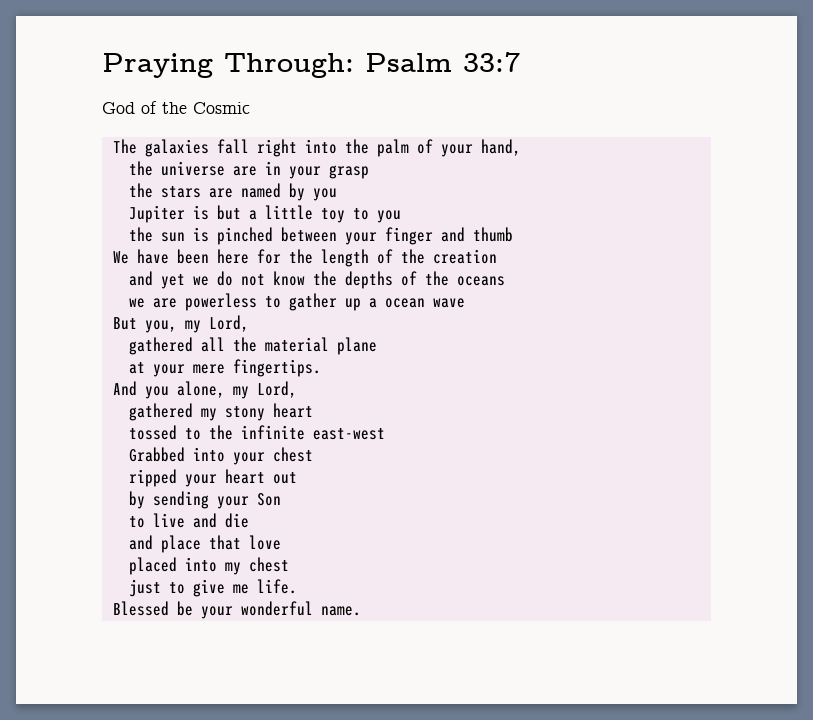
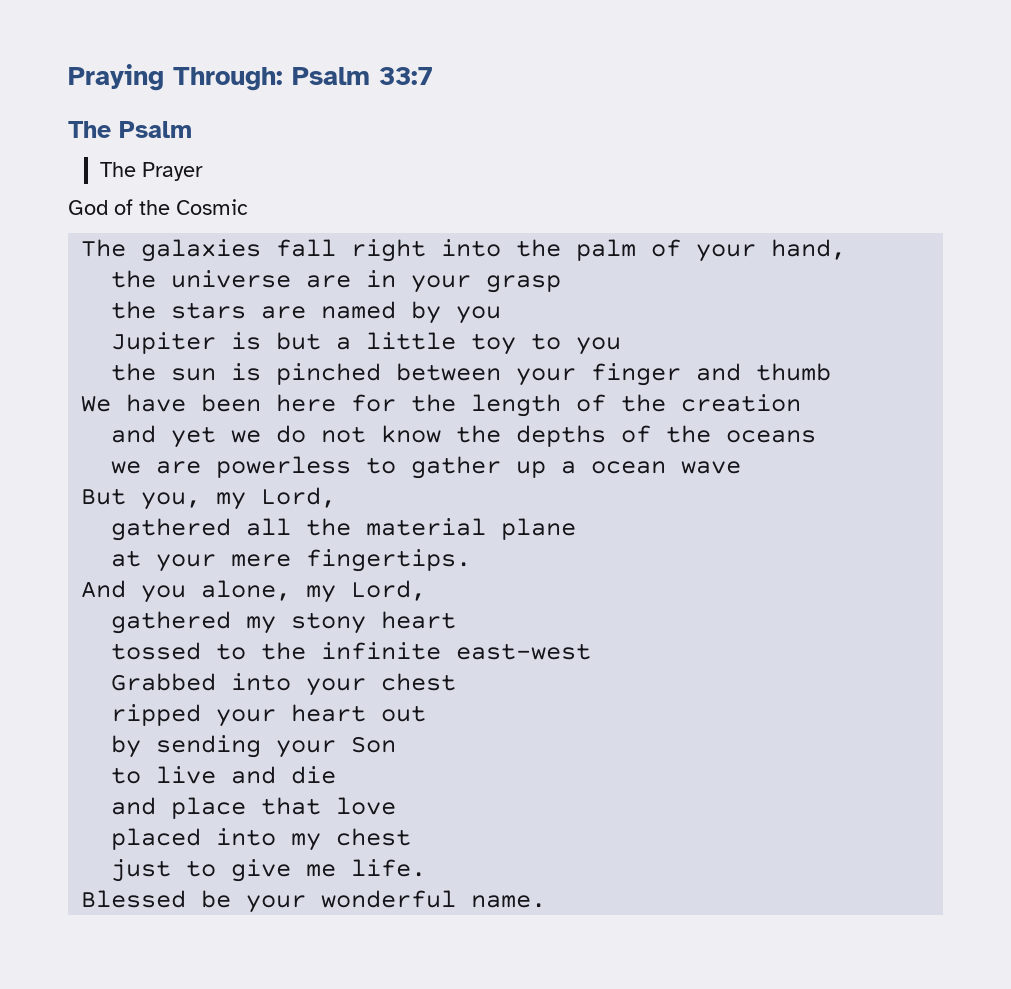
+ The Psalm
+ The Prayer

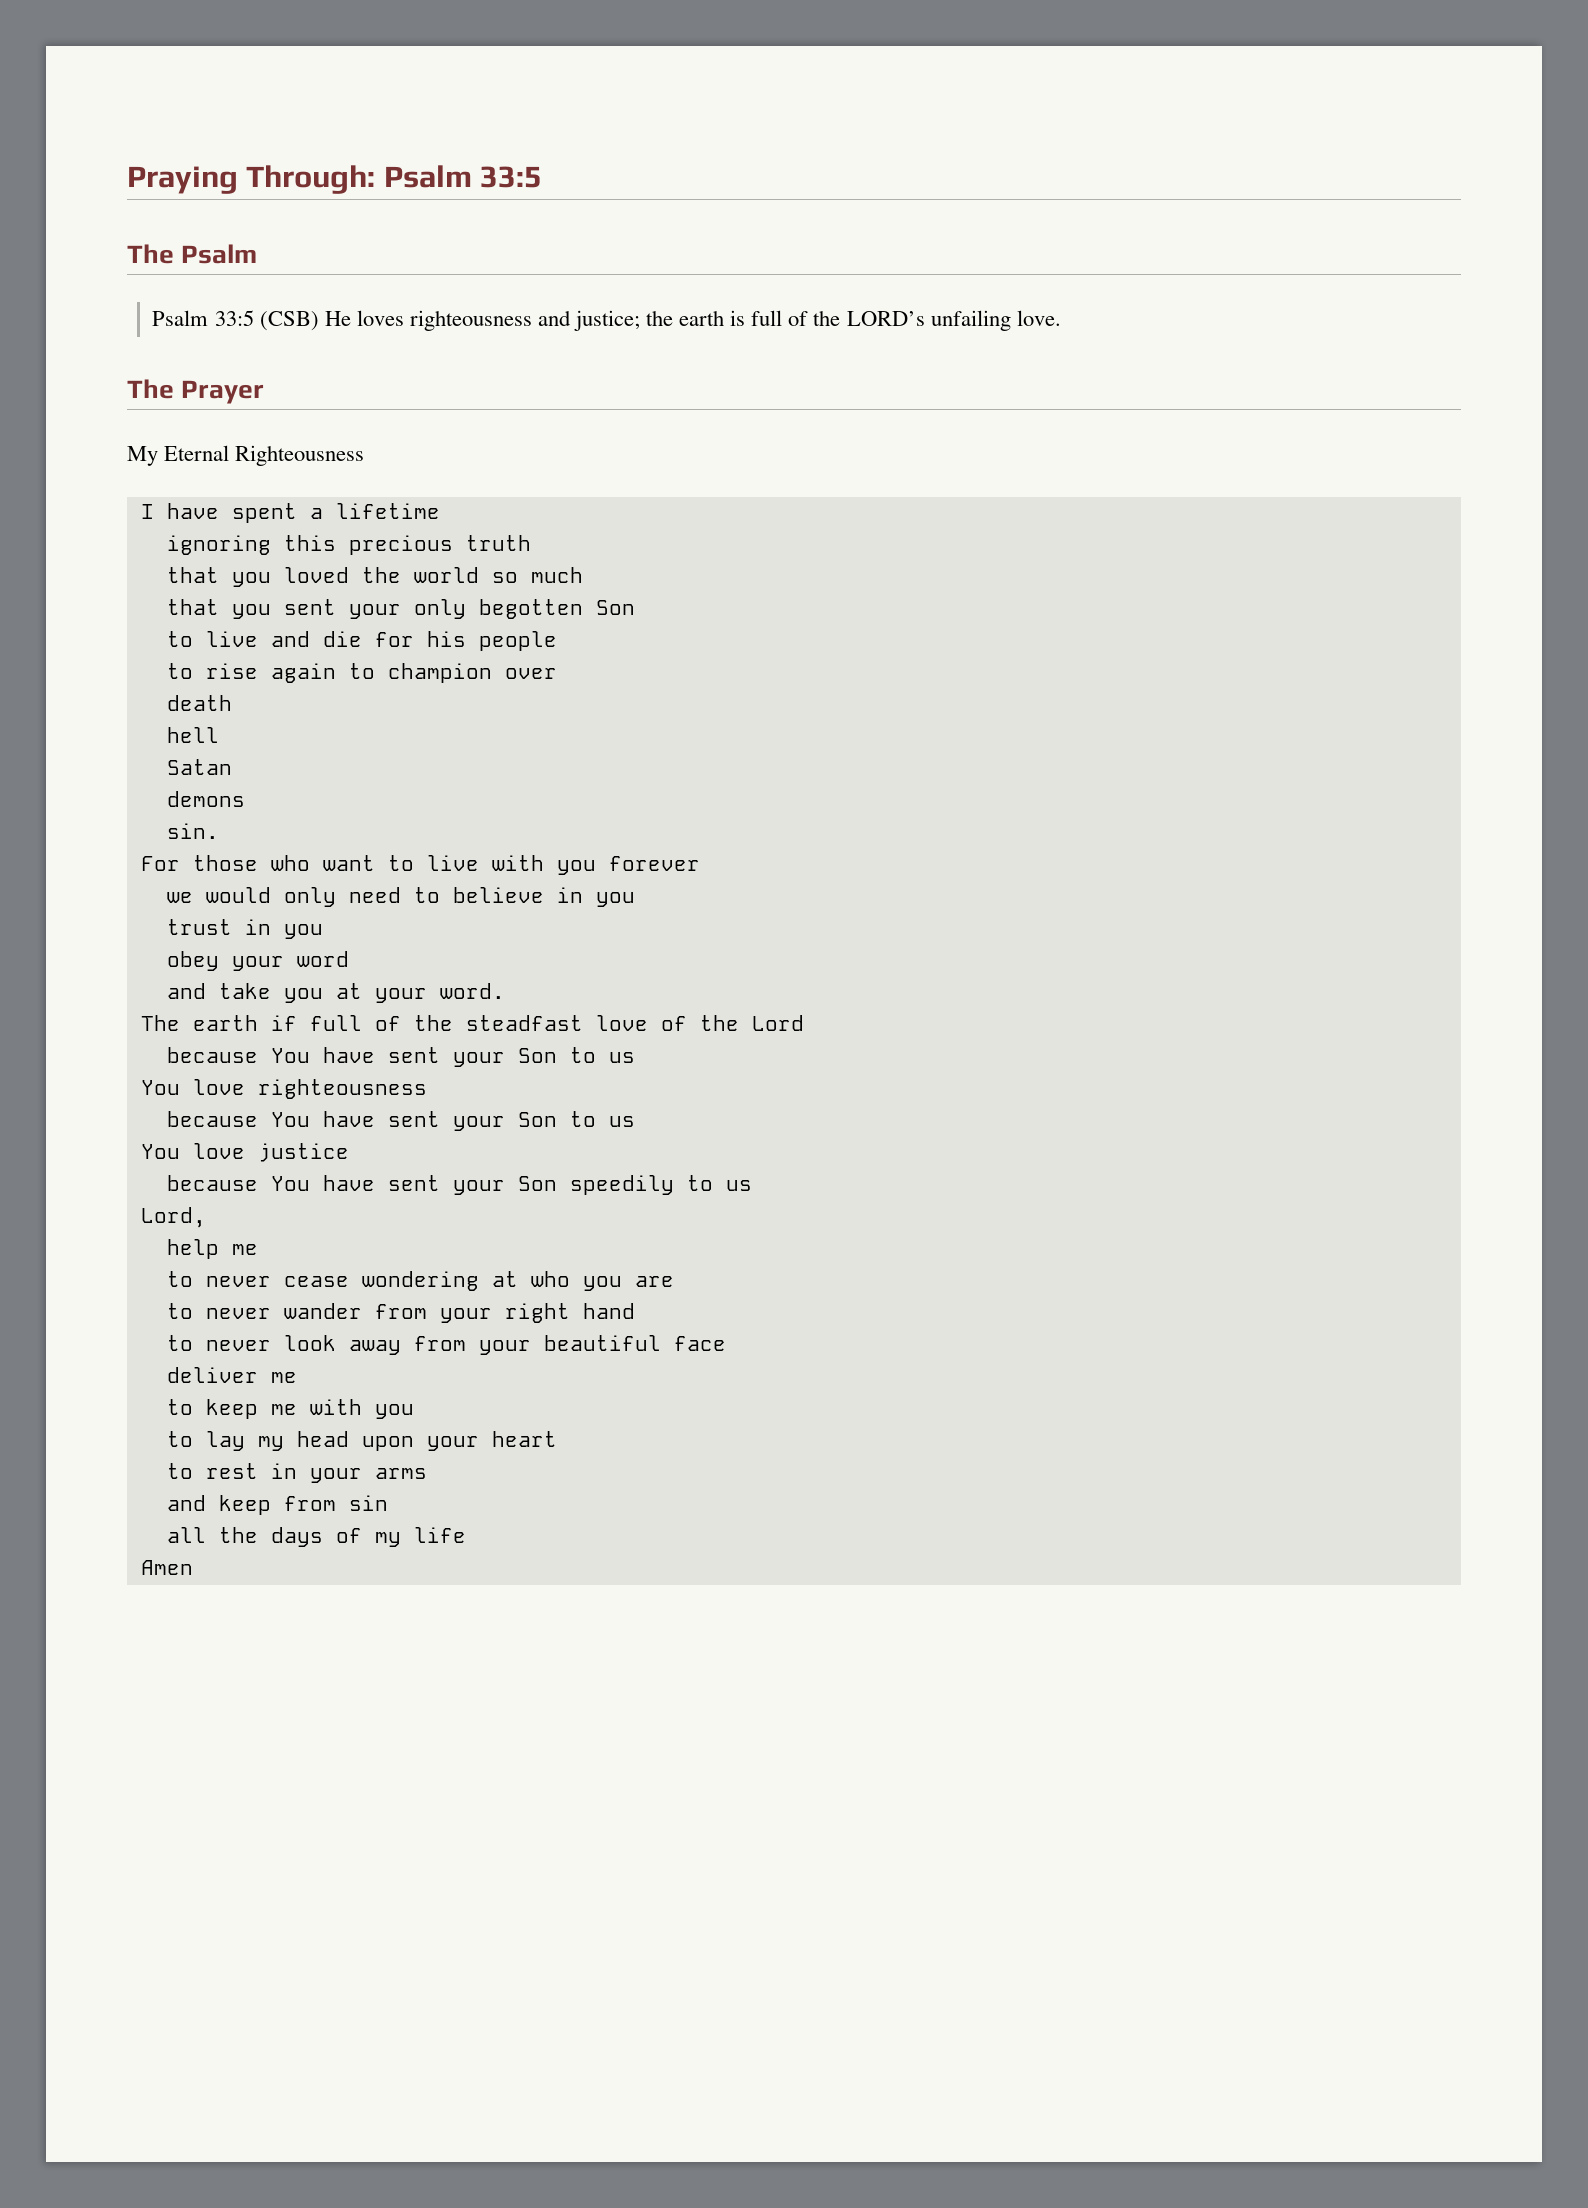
- Praying Through: Psalm 33:7
+ Praying Through: Psalm 33:5
+ Psalm 33:5 (CSB) He loves righteousness and justice; the earth is full of the LORD’s unfailing love.
  The Prayer
- God of the Cosmic
- The galaxies fall right into the palm of your hand,
- the universe are in your grasp
- the stars are named by you
- Jupiter is but a little toy to you
- the sun is pinched between your finger and thumb
- We have been here for the length of the creation
- and yet we do not know the depths of the oceans
- we are powerless to gather up a ocean wave
- But you, my Lord,
- gathered all the material plane
- at your mere fingertips.
- And you alone, my Lord,
- gathered my stony heart
- tossed to the infinite east-west
- Grabbed into your chest
- ripped your heart out
- by sending your Son
+ My Eternal Righteousness
+ I have spent a lifetime
+ ignoring this precious truth
+ that you loved the world so much
+ that you sent your only begotten Son
- to live and die
- and place that love
- placed into my chest
- just to give me life.
- Blessed be your wonderful name.
+ to live and die for his people
+ to rise again to champion over
+ death
+ hell
+ Satan
+ demons
+ sin.
+ For those who want to live with you forever
+ we would only need to believe in you
+ trust in you
+ obey your word
+ and take you at your word.
+ The earth if full of the steadfast love of the Lord
+ because You have sent your Son to us
+ You love righteousness
+ because You have sent your Son to us
+ You love justice
+ because You have sent your Son speedily to us
+ Lord,
+ help me
+ to never cease wondering at who you are
+ to never wander from your right hand
+ to never look away from your beautiful face
+ deliver me
+ to keep me with you
+ to lay my head upon your heart
+ to rest in your arms
+ and keep from sin
+ all the days of my life
+ Amen

